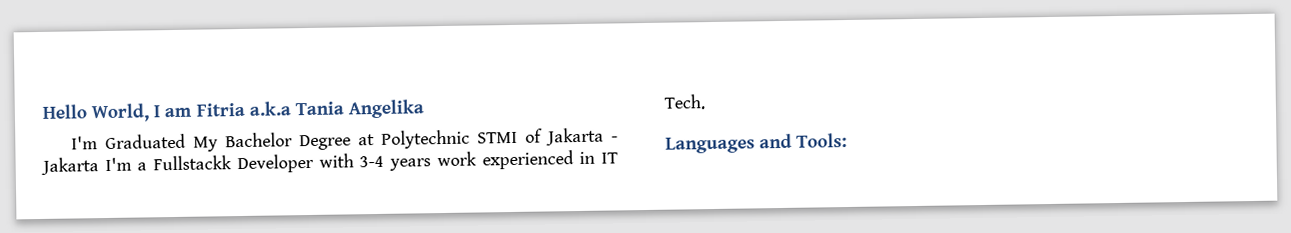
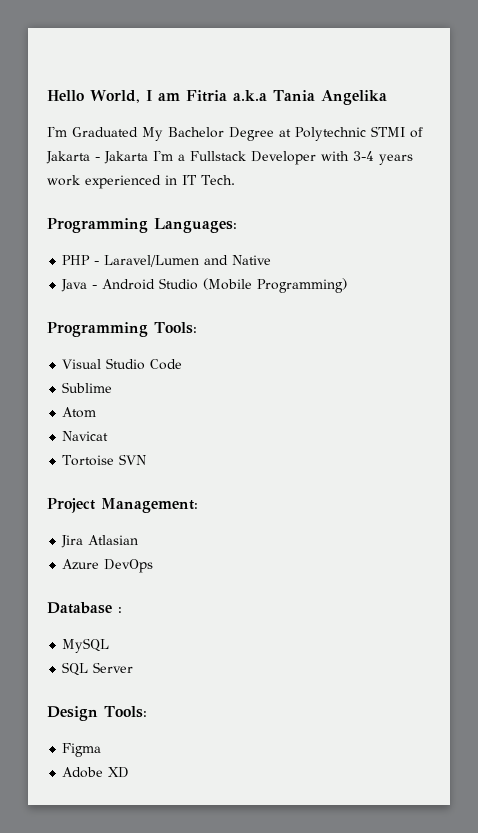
- I'm Graduated My Bachelor Degree at Polytechnic STMI of Jakarta - Jakarta I'm a Fullstackk Developer with 3-4 years work experienced in IT Tech.
+ I'm Graduated My Bachelor Degree at Polytechnic STMI of Jakarta - Jakarta I'm a Fullstack Developer with 3-4 years work experienced in IT Tech.
- Languages and Tools:
+ Programming Languages:
+ PHP - Laravel/Lumen and Native
+ Java - Android Studio (Mobile Programming)
+ Programming Tools:
+ Visual Studio Code
+ Sublime
+ Atom
+ Navicat
+ Tortoise SVN
+ Project Management:
+ Jira Atlasian
+ Azure DevOps
+ Database :
+ MySQL
+ SQL Server
+ Design Tools:
+ Figma
+ Adobe XD

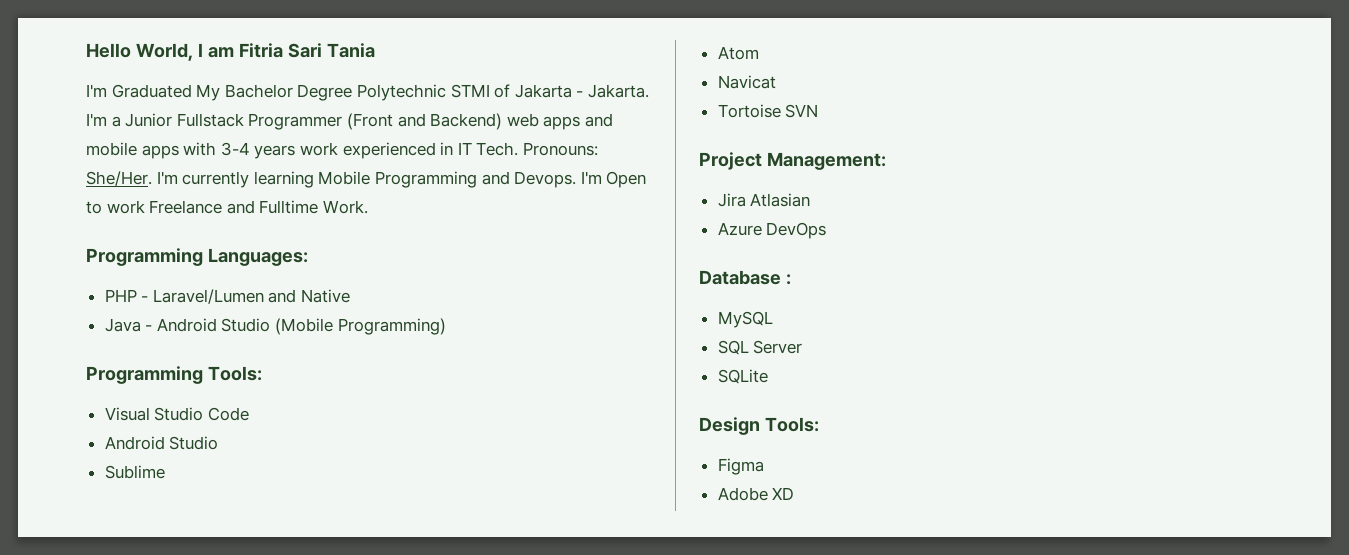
- Hello World, I am Fitria a.k.a Tania Angelika
+ Hello World, I am Fitria Sari Tania
- I'm Graduated My Bachelor Degree at Polytechnic STMI of Jakarta - Jakarta I'm a Fullstack Developer with 3-4 years work experienced in IT Tech.
+ I'm Graduated My Bachelor Degree Polytechnic STMI of Jakarta - Jakarta. I'm a Junior Fullstack Programmer (Front and Backend) web apps and mobile apps with 3-4 years work experienced in IT Tech. Pronouns: She/Her. I'm currently learning Mobile Programming and Devops. I'm Open to work Freelance and Fulltime Work.
  Visual Studio Code
+ Android Studio
+ SQLite

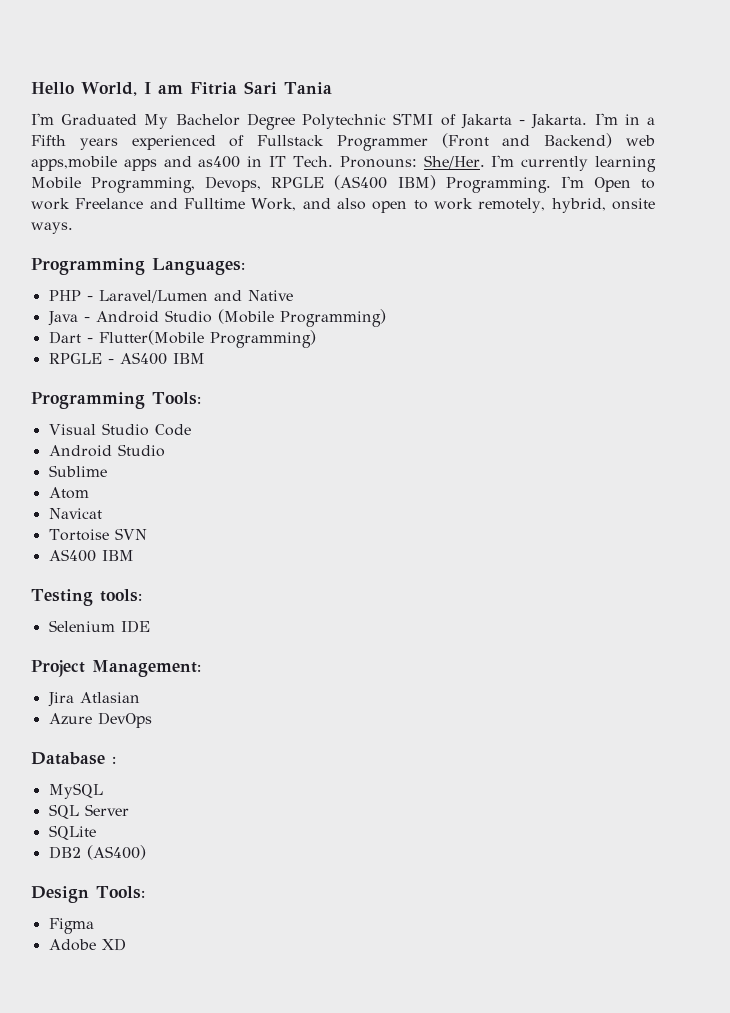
- I'm a Junior Fullstack Programmer (Front and Backend) web apps and mobile apps with 3-4 years work experienced in IT Tech.
+ I'm in a Fifth years experienced of Fullstack Programmer (Front and Backend) web apps,mobile apps and as400 in IT Tech.
- I'm currently learning Mobile Programming and Devops.
+ I'm currently learning Mobile Programming, Devops, RPGLE (AS400 IBM) Programming.
- I'm Open to work Freelance and Fulltime Work.
+ I'm Open to work Freelance and Fulltime Work, and also open to work remotely, hybrid, onsite ways.
+ Dart - Flutter(Mobile Programming)
+ RPGLE - AS400 IBM
  Tortoise SVN
+ AS400 IBM
+ Testing tools:
+ Selenium IDE
+ DB2 (AS400)

